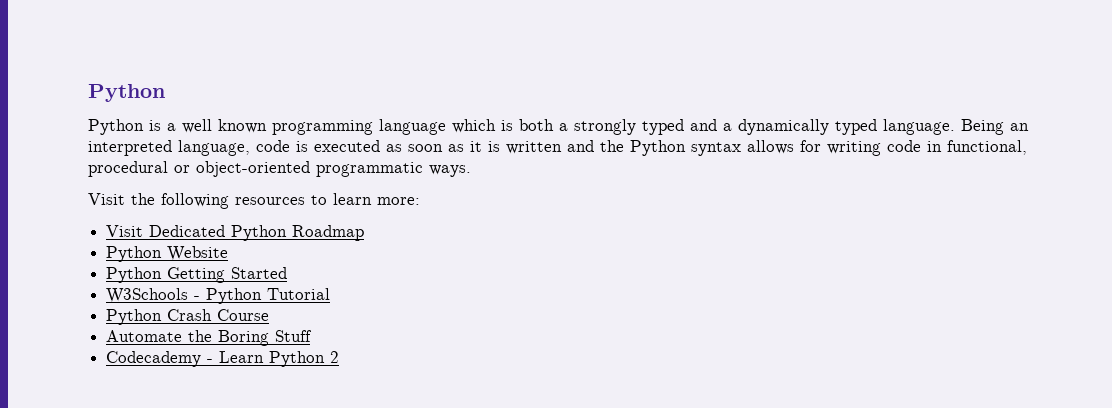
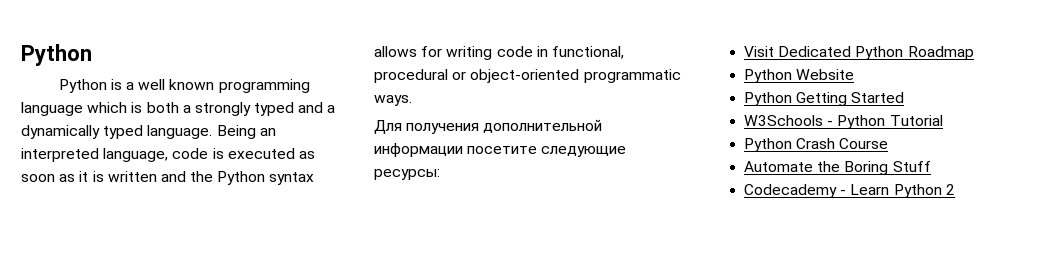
- Visit the following resources to learn more:
+ Для получения дополнительной информации посетите следующие ресурсы:

